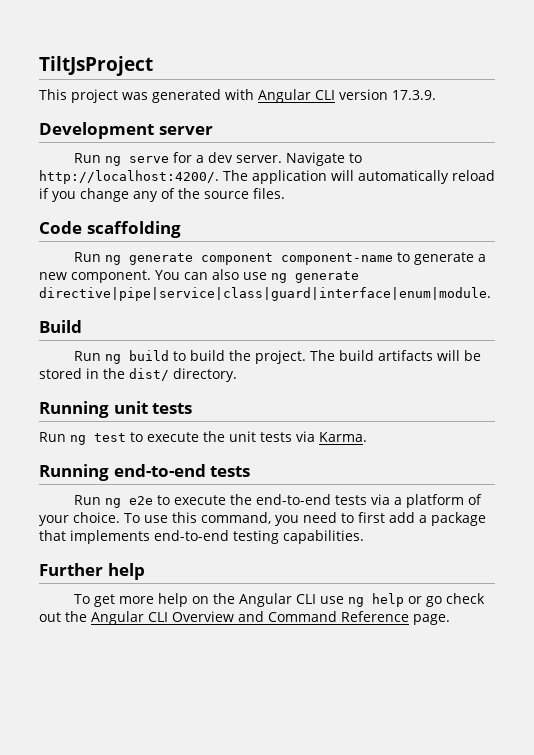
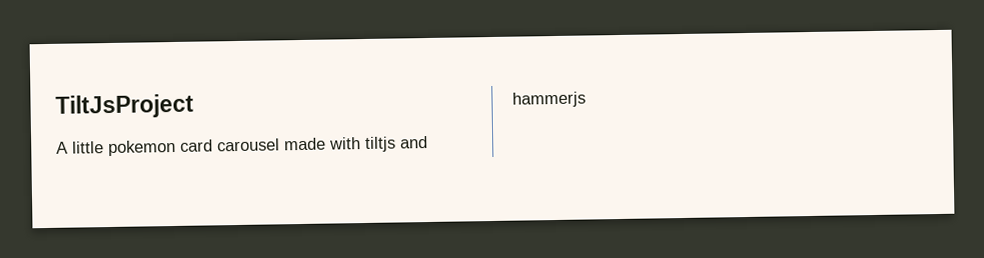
- This project was generated with Angular CLI version 17.3.9.
- Development server
- Run ng serve for a dev server. Navigate to http://localhost:4200/. The application will automatically reload if you change any of the source files.
- Code scaffolding
- Run ng generate component component-name to generate a new component. You can also use ng generate directive|pipe|service|class|guard|interface|enum|module.
- Build
- Run ng build to build the project. The build artifacts will be stored in the dist/ directory.
- Running unit tests
- Run ng test to execute the unit tests via Karma.
- Running end-to-end tests
- Run ng e2e to execute the end-to-end tests via a platform of your choice. To use this command, you need to first add a package that implements end-to-end testing capabilities.
- Further help
- To get more help on the Angular CLI use ng help or go check out the Angular CLI Overview and Command Reference page.
+ A little pokemon card carousel made with tiltjs and hammerjs

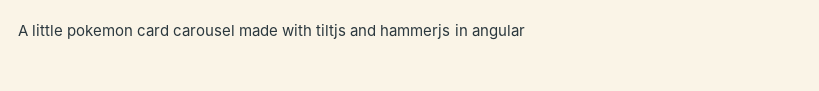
- TiltJsProject
- A little pokemon card carousel made with tiltjs and hammerjs
+ A little pokemon card carousel made with tiltjs and hammerjs in angular

